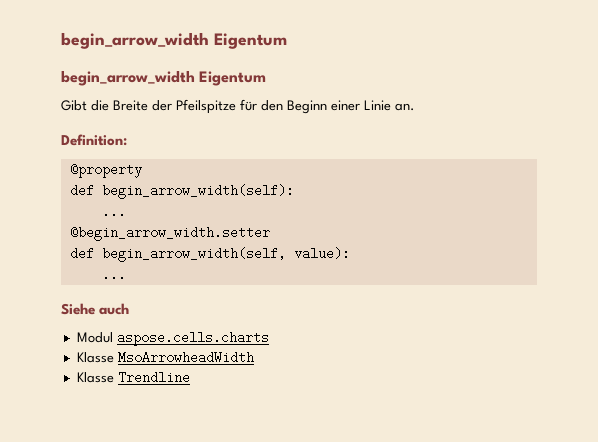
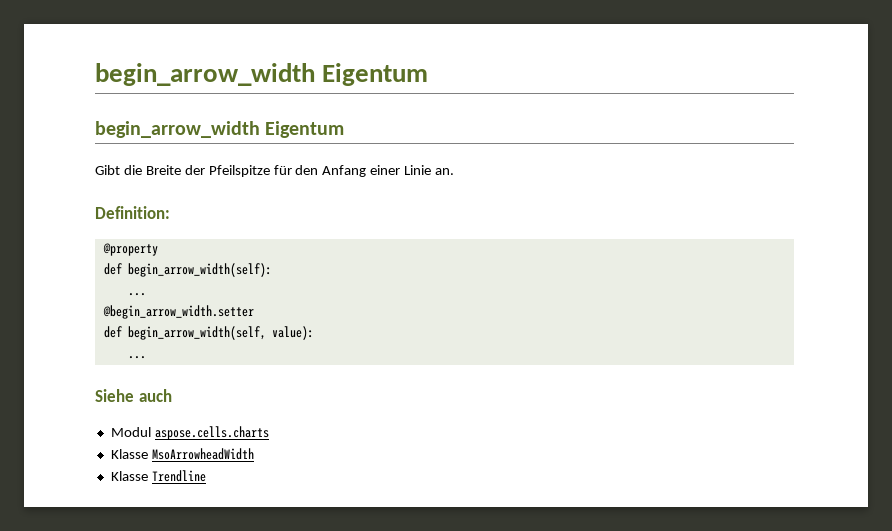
- Gibt die Breite der Pfeilspitze für den Beginn einer Linie an.
+ Gibt die Breite der Pfeilspitze für den Anfang einer Linie an.

